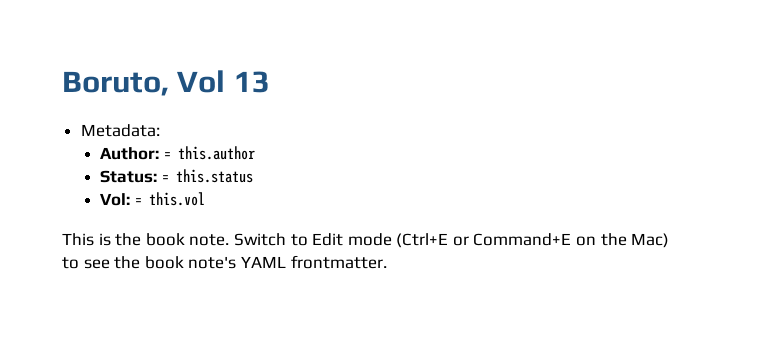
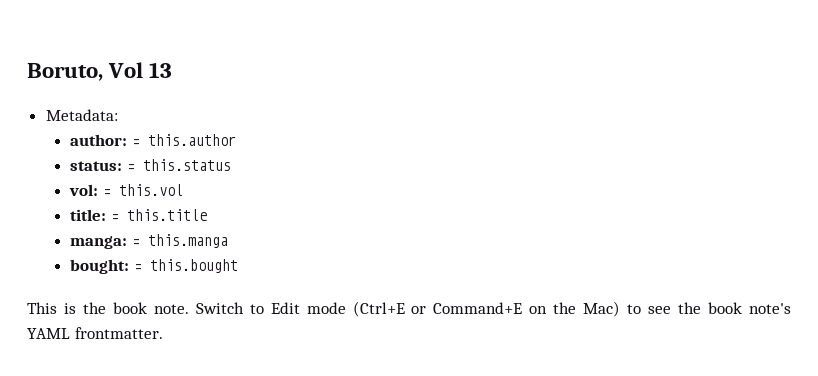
- Author: = this.author
+ author: = this.author
- Status: = this.status
+ status: = this.status
- Vol: = this.vol
+ vol: = this.vol
+ title: = this.title
+ manga: = this.manga
+ bought: = this.bought

